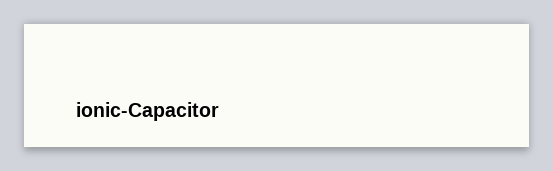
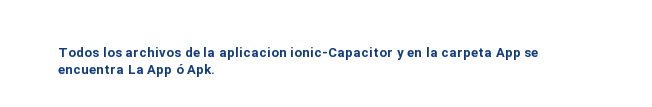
- ionic-Capacitor
+ Todos los archivos de la aplicacion ionic-Capacitor y en la carpeta App se encuentra La App ó Apk.

